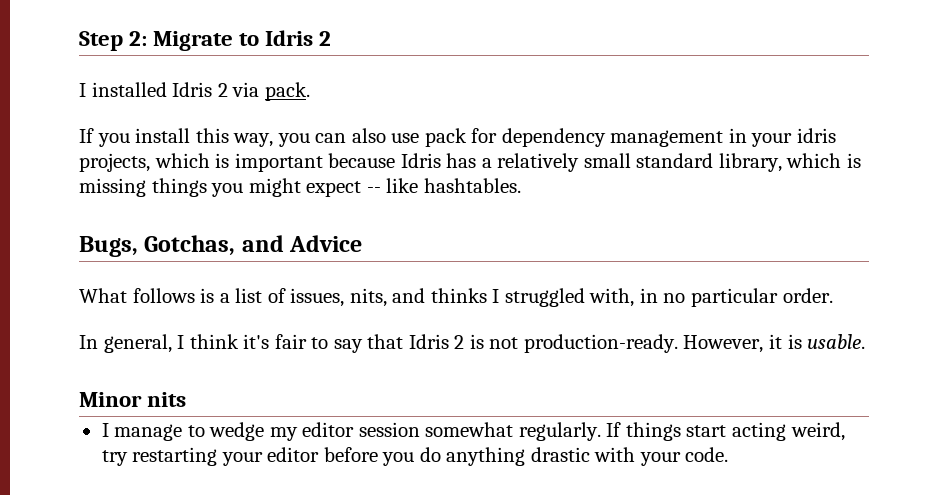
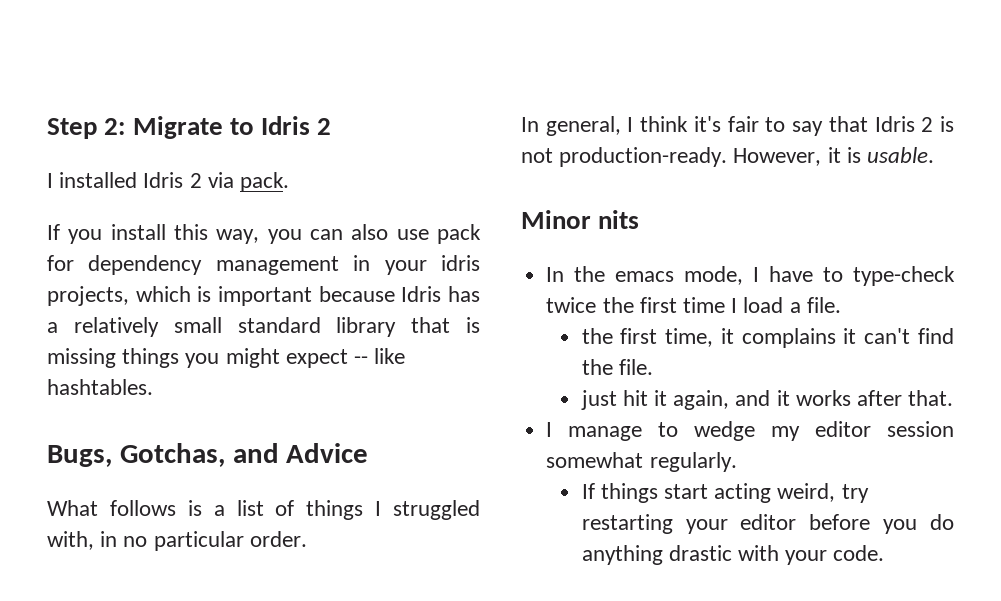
- If you install this way, you can also use pack for dependency management in your idris projects, which is important because Idris has a relatively small standard library, which is missing things you might expect -- like hashtables.
+ If you install this way, you can also use pack for dependency management in your idris projects, which is important because Idris has a relatively small standard library that is missing things you might expect -- like hashtables.
- What follows is a list of issues, nits, and thinks I struggled with, in no particular order.
+ What follows is a list of things I struggled with, in no particular order.
+ In the emacs mode, I have to type-check twice the first time I load a file.
+ the first time, it complains it can't find the file.
+ just hit it again, and it works after that.
- I manage to wedge my editor session somewhat regularly. If things start acting weird, try restarting your editor before you do anything drastic with your code.
+ I manage to wedge my editor session somewhat regularly.
+ If things start acting weird, try restarting your editor before you do anything drastic with your code.

